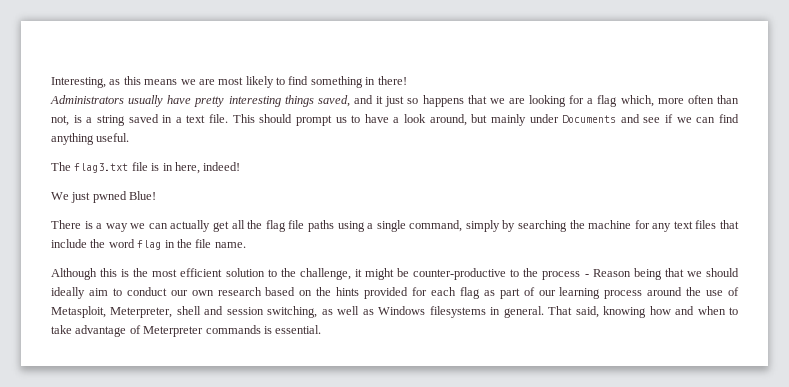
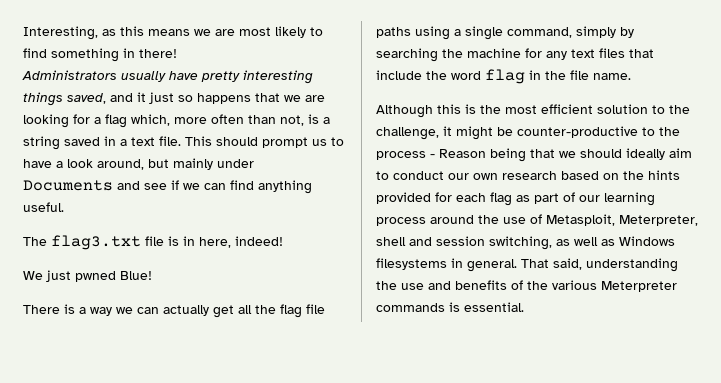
- That said, knowing how and when to take advantage of Meterpreter commands is essential.
+ That said, understanding the use and benefits of the various Meterpreter commands is essential.

